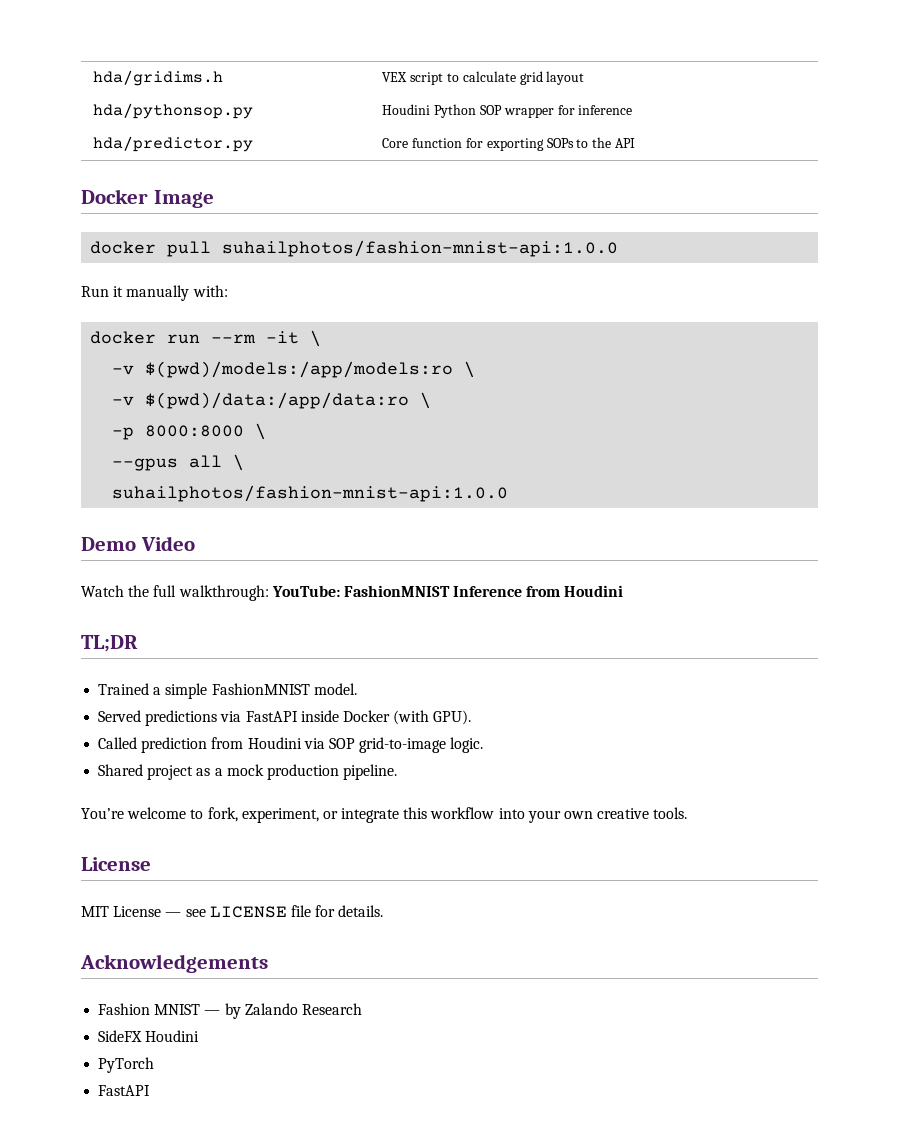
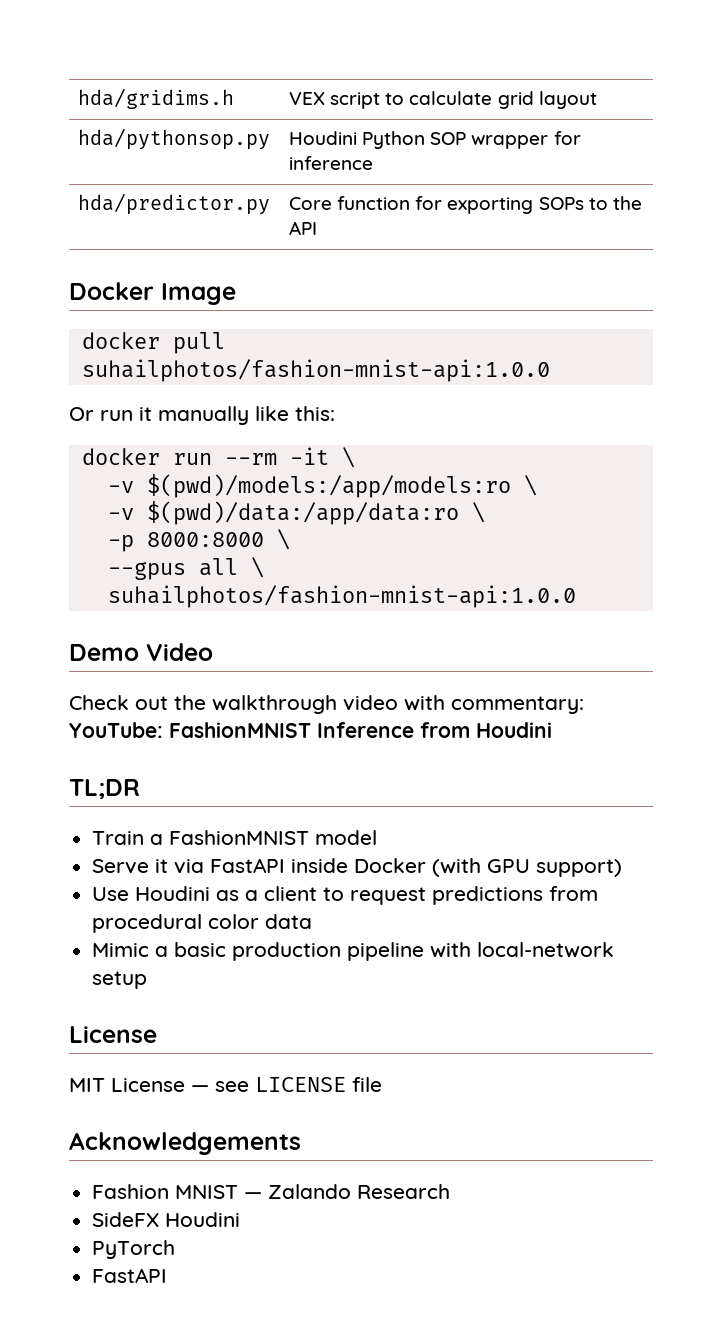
- Run it manually with:
+ Or run it manually like this:
- Watch the full walkthrough: YouTube: FashionMNIST Inference from Houdini
+ Check out the walkthrough video with commentary: YouTube: FashionMNIST Inference from Houdini
- Trained a simple FashionMNIST model.
- Served predictions via FastAPI inside Docker (with GPU).
- Called prediction from Houdini via SOP grid-to-image logic.
- Shared project as a mock production pipeline.
- You’re welcome to fork, experiment, or integrate this workflow into your own creative tools.
+ Train a FashionMNIST model
+ Serve it via FastAPI inside Docker (with GPU support)
+ Use Houdini as a client to request predictions from procedural color data
+ Mimic a basic production pipeline with local-network setup
- MIT License — see LICENSE file for details.
+ MIT License — see LICENSE file
- Fashion MNIST — by Zalando Research
+ Fashion MNIST — Zalando Research

